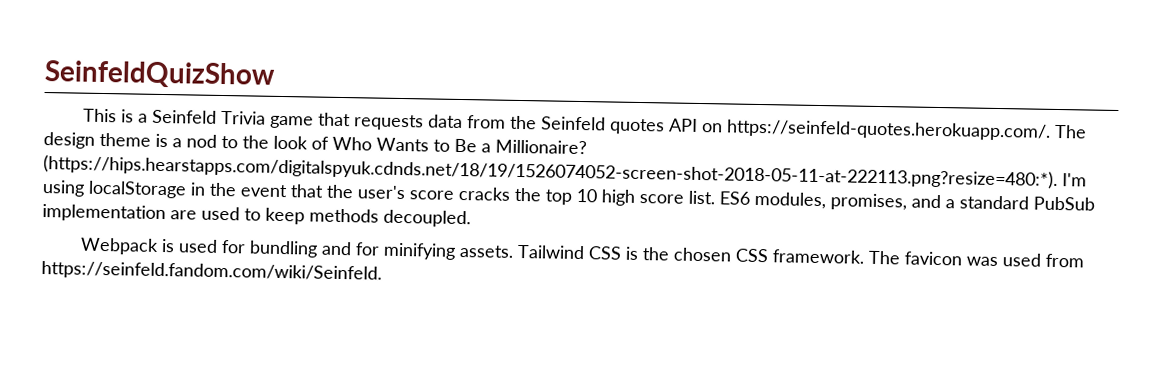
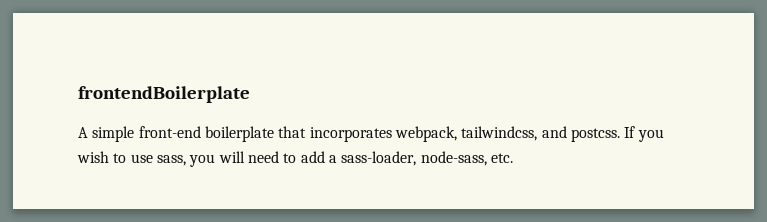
- SeinfeldQuizShow
- This is a Seinfeld Trivia game that requests data from the Seinfeld quotes API on https://seinfeld-quotes.herokuapp.com/. The design theme is a nod to the look of Who Wants to Be a Millionaire? (https://hips.hearstapps.com/digitalspyuk.cdnds.net/18/19/1526074052-screen-shot-2018-05-11-at-222113.png?resize=480:*). I'm using localStorage in the event that the user's score cracks the top 10 high score list. ES6 modules, promises, and a standard PubSub implementation are used to keep methods decoupled.
- Webpack is used for bundling and for minifying assets. Tailwind CSS is the chosen CSS framework. The favicon was used from https://seinfeld.fandom.com/wiki/Seinfeld.
+ frontendBoilerplate
+ A simple front-end boilerplate that incorporates webpack, tailwindcss, and postcss. If you wish to use sass, you will need to add a sass-loader, node-sass, etc.

